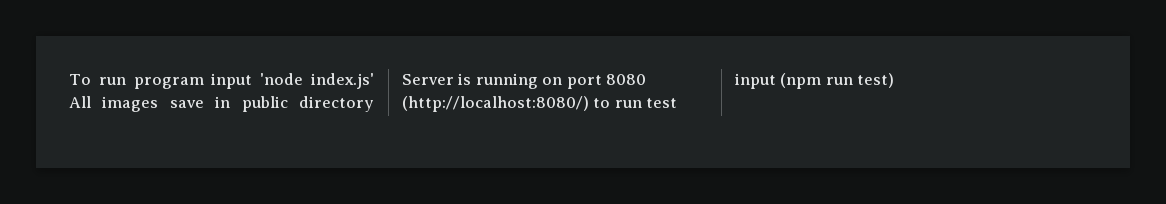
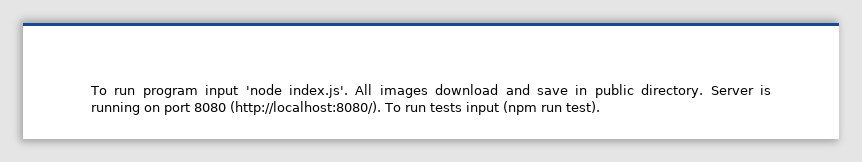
- To run program input 'node index.js' All images save in public directory Server is running on port 8080 (http://localhost:8080/) to run test input (npm run test)
+ To run program input 'node index.js'. All images download and save in public directory. Server is running on port 8080 (http://localhost:8080/). To run tests input (npm run test).

